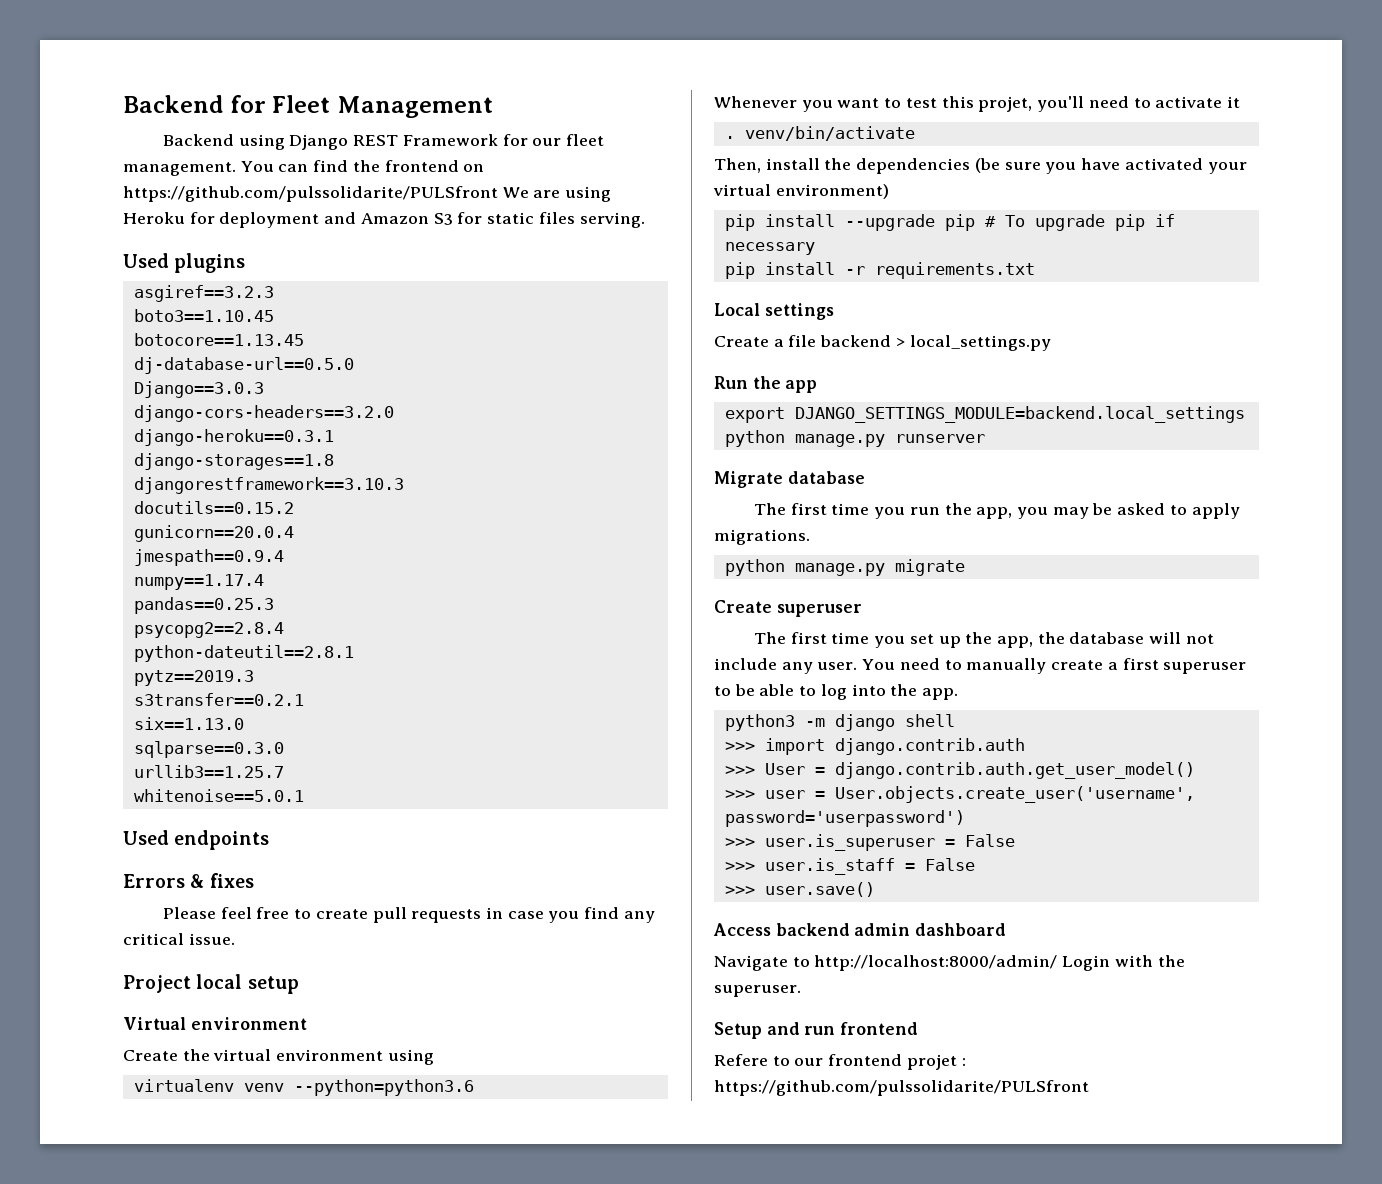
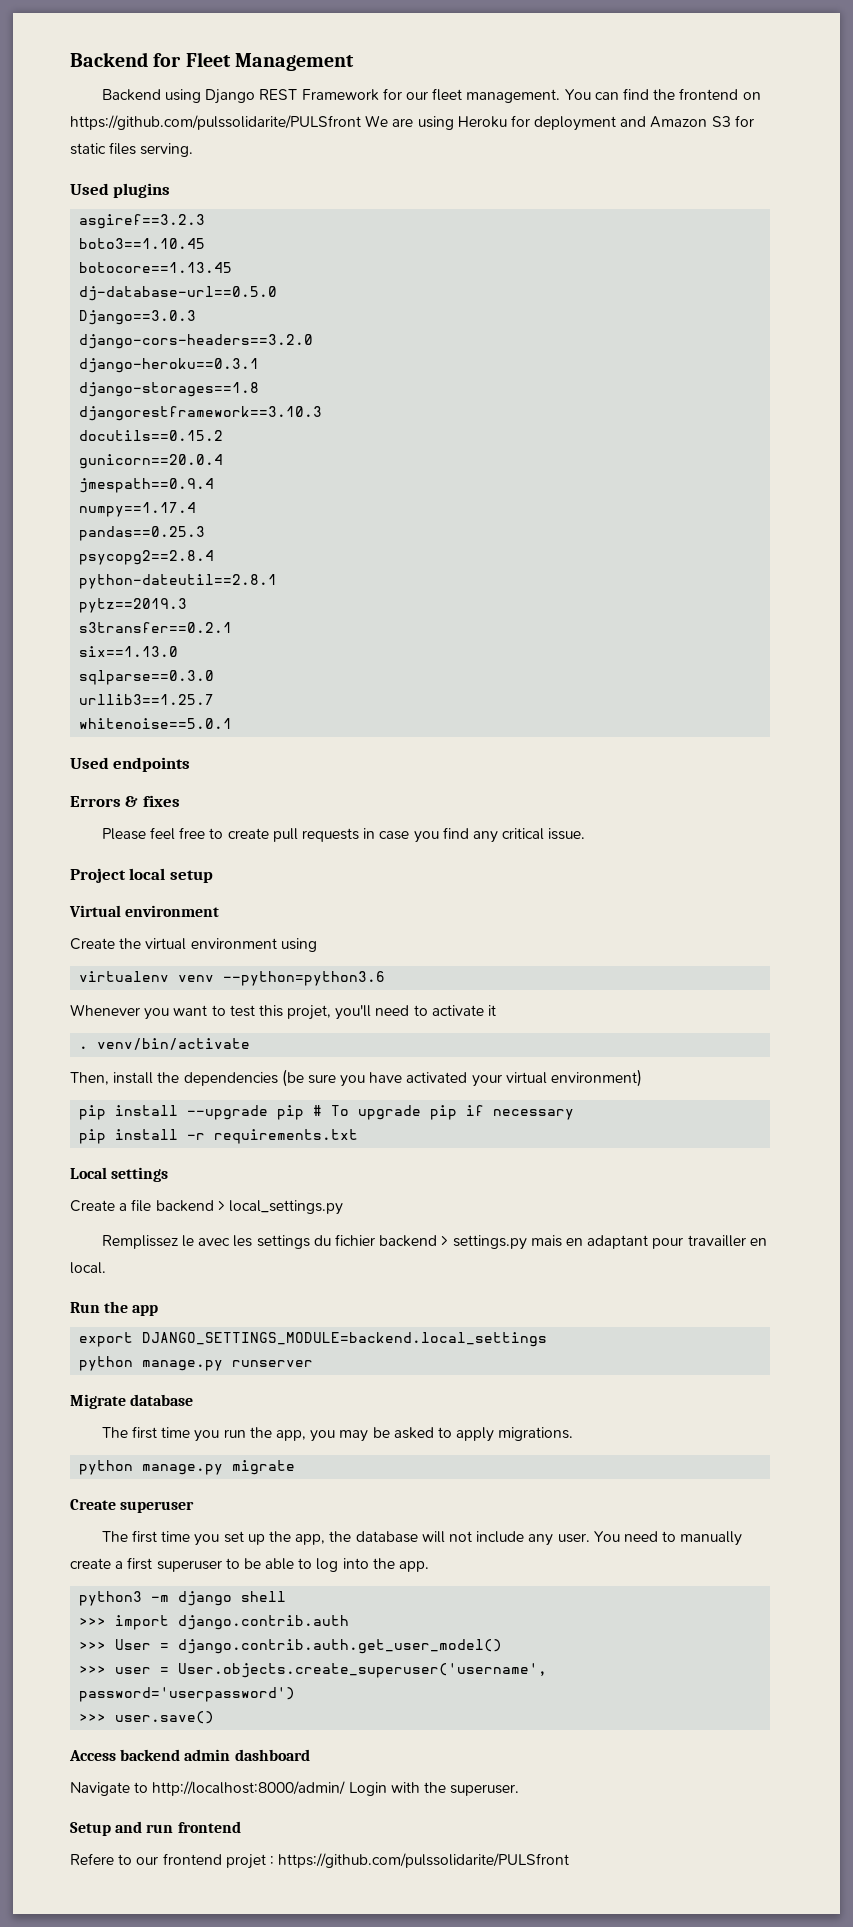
+ Remplissez le avec les settings du fichier backend > settings.py mais en adaptant pour travailler en local.
- >>> user = User.objects.create_user('username', password='userpassword')
+ >>> user = User.objects.create_superuser('username', password='userpassword')
- >>> user.is_superuser = False
- >>> user.is_staff = False

